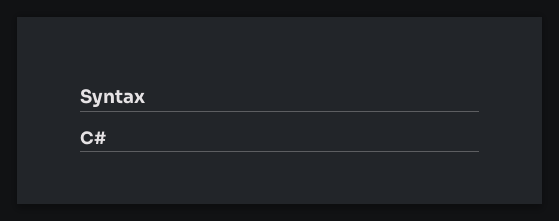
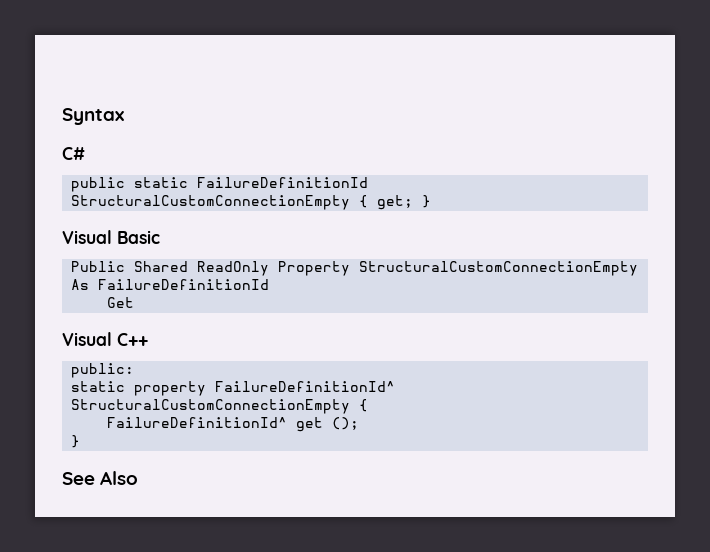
+ public static FailureDefinitionId StructuralCustomConnectionEmpty { get; }
+ Visual Basic
+ Public Shared ReadOnly Property StructuralCustomConnectionEmpty As FailureDefinitionId
+ Get
+ Visual C++
+ public:
+ static property FailureDefinitionId^ StructuralCustomConnectionEmpty {
+ FailureDefinitionId^ get ();
+ }
+ See Also

